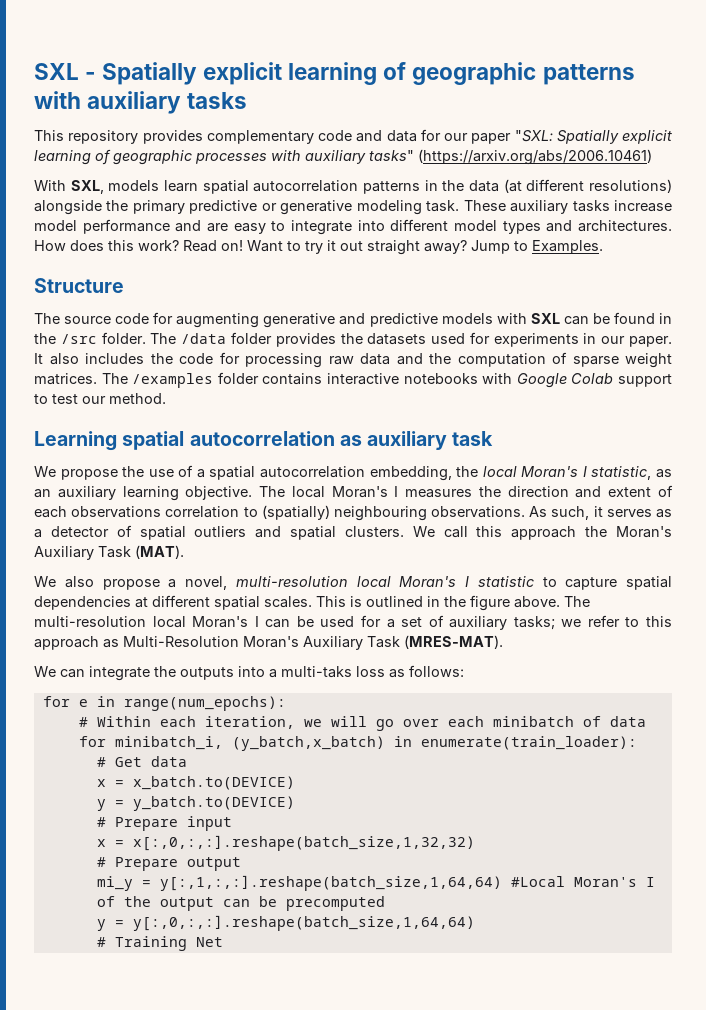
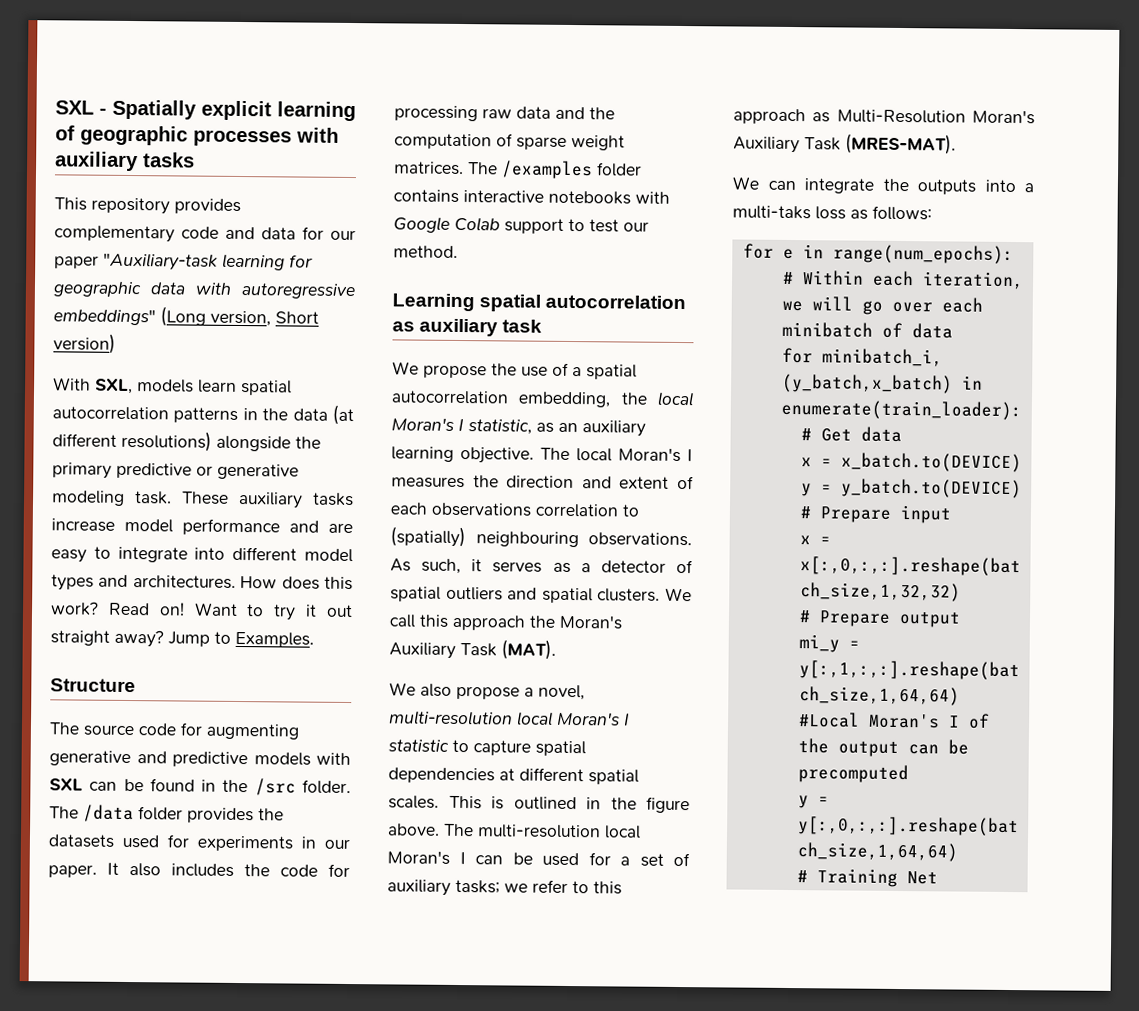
- SXL - Spatially explicit learning of geographic patterns with auxiliary tasks
+ SXL - Spatially explicit learning of geographic processes with auxiliary tasks
- This repository provides complementary code and data for our paper "SXL: Spatially explicit learning of geographic processes with auxiliary tasks" (https://arxiv.org/abs/2006.10461)
+ This repository provides complementary code and data for our paper "Auxiliary-task learning for geographic data with autoregressive embeddings" (Long version, Short version)

